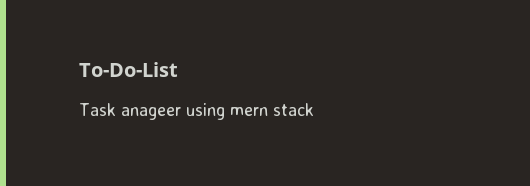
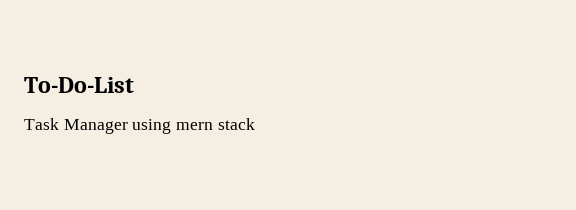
- Task anageer using mern stack
+ Task Manager using mern stack

